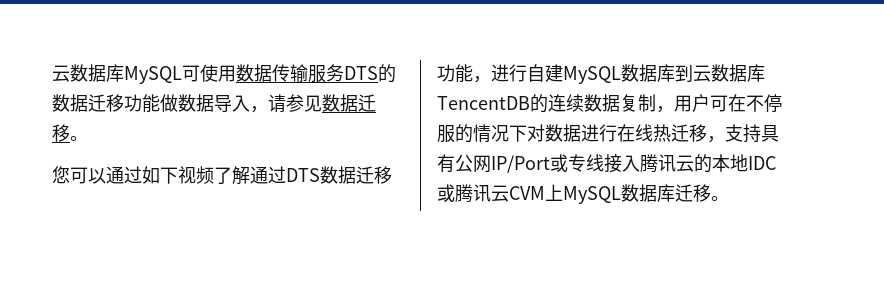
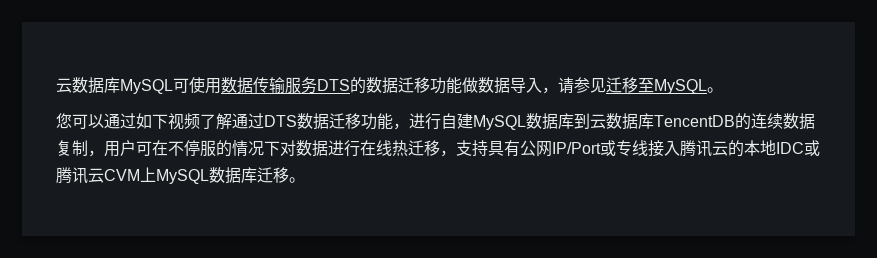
- 云数据库MySQL可使用数据传输服务DTS的数据迁移功能做数据导入，请参见数据迁移。
+ 云数据库MySQL可使用数据传输服务DTS的数据迁移功能做数据导入，请参见迁移至MySQL。

